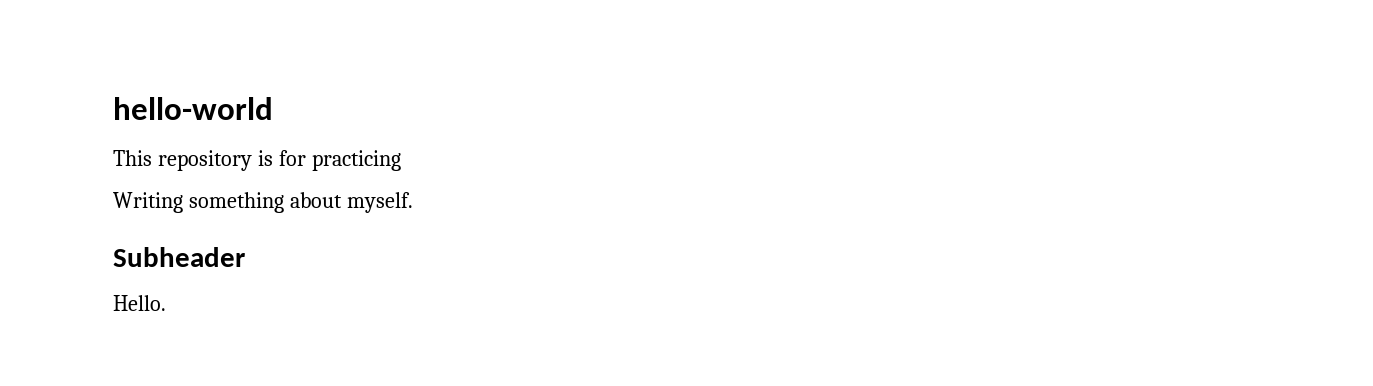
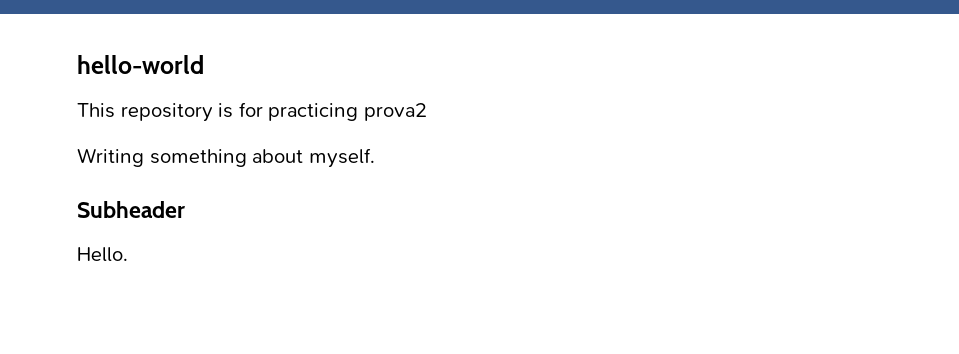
- This repository is for practicing
+ This repository is for practicing prova2

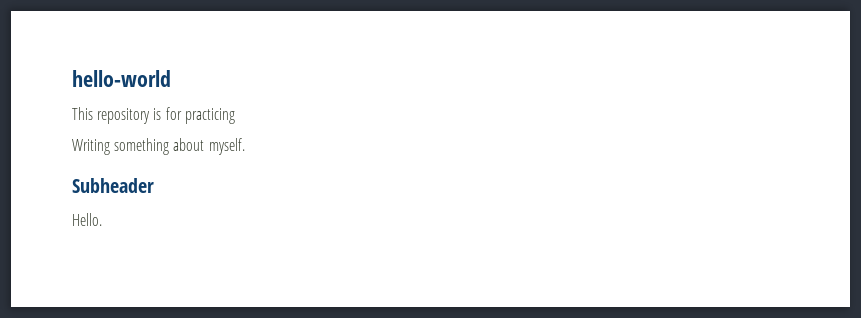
- This repository is for practicing prova2
+ This repository is for practicing

